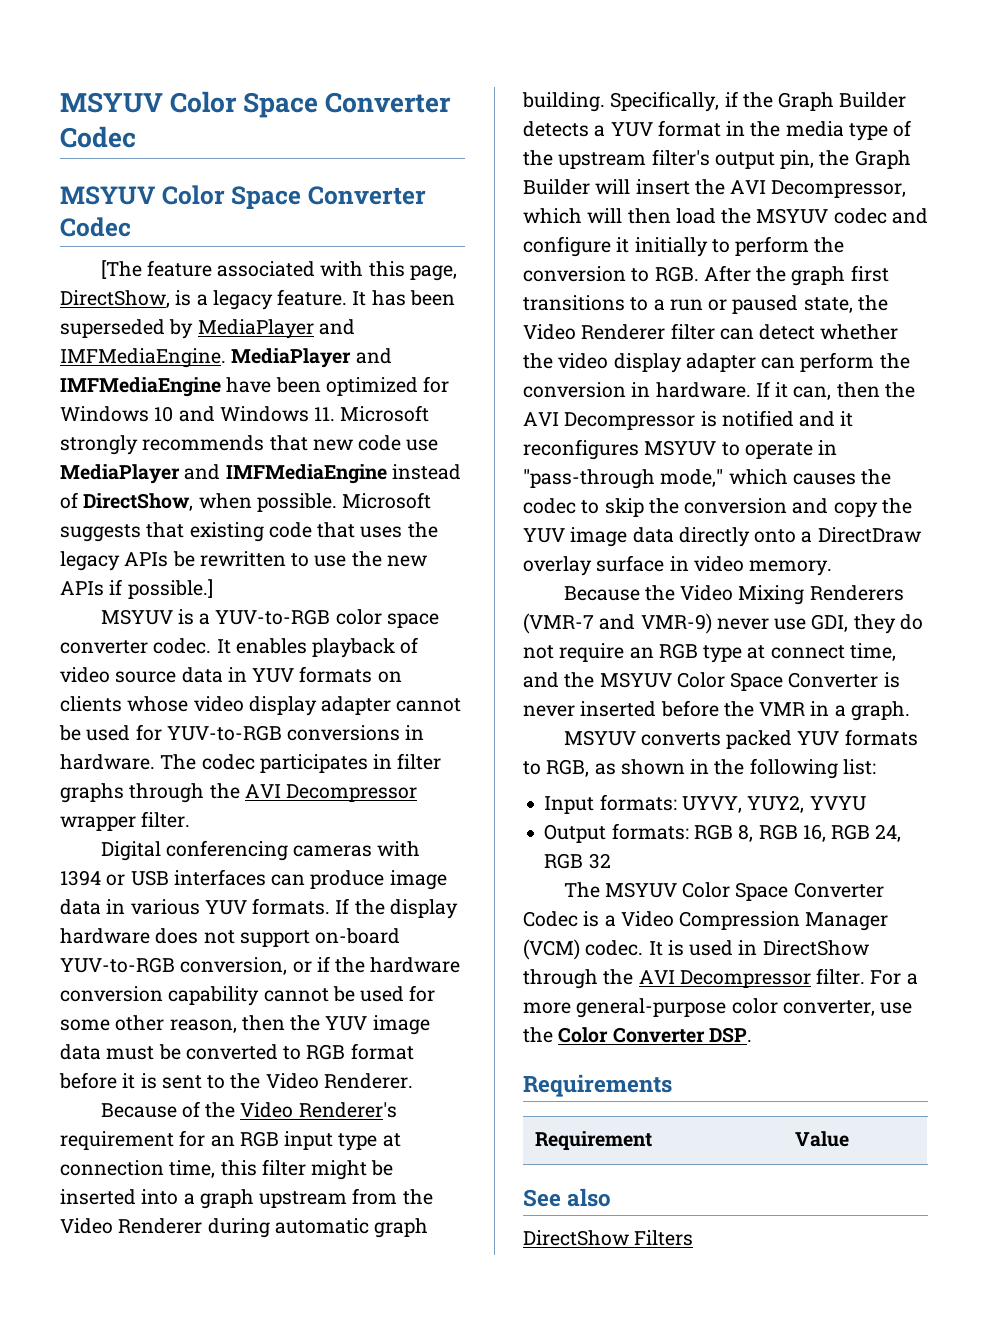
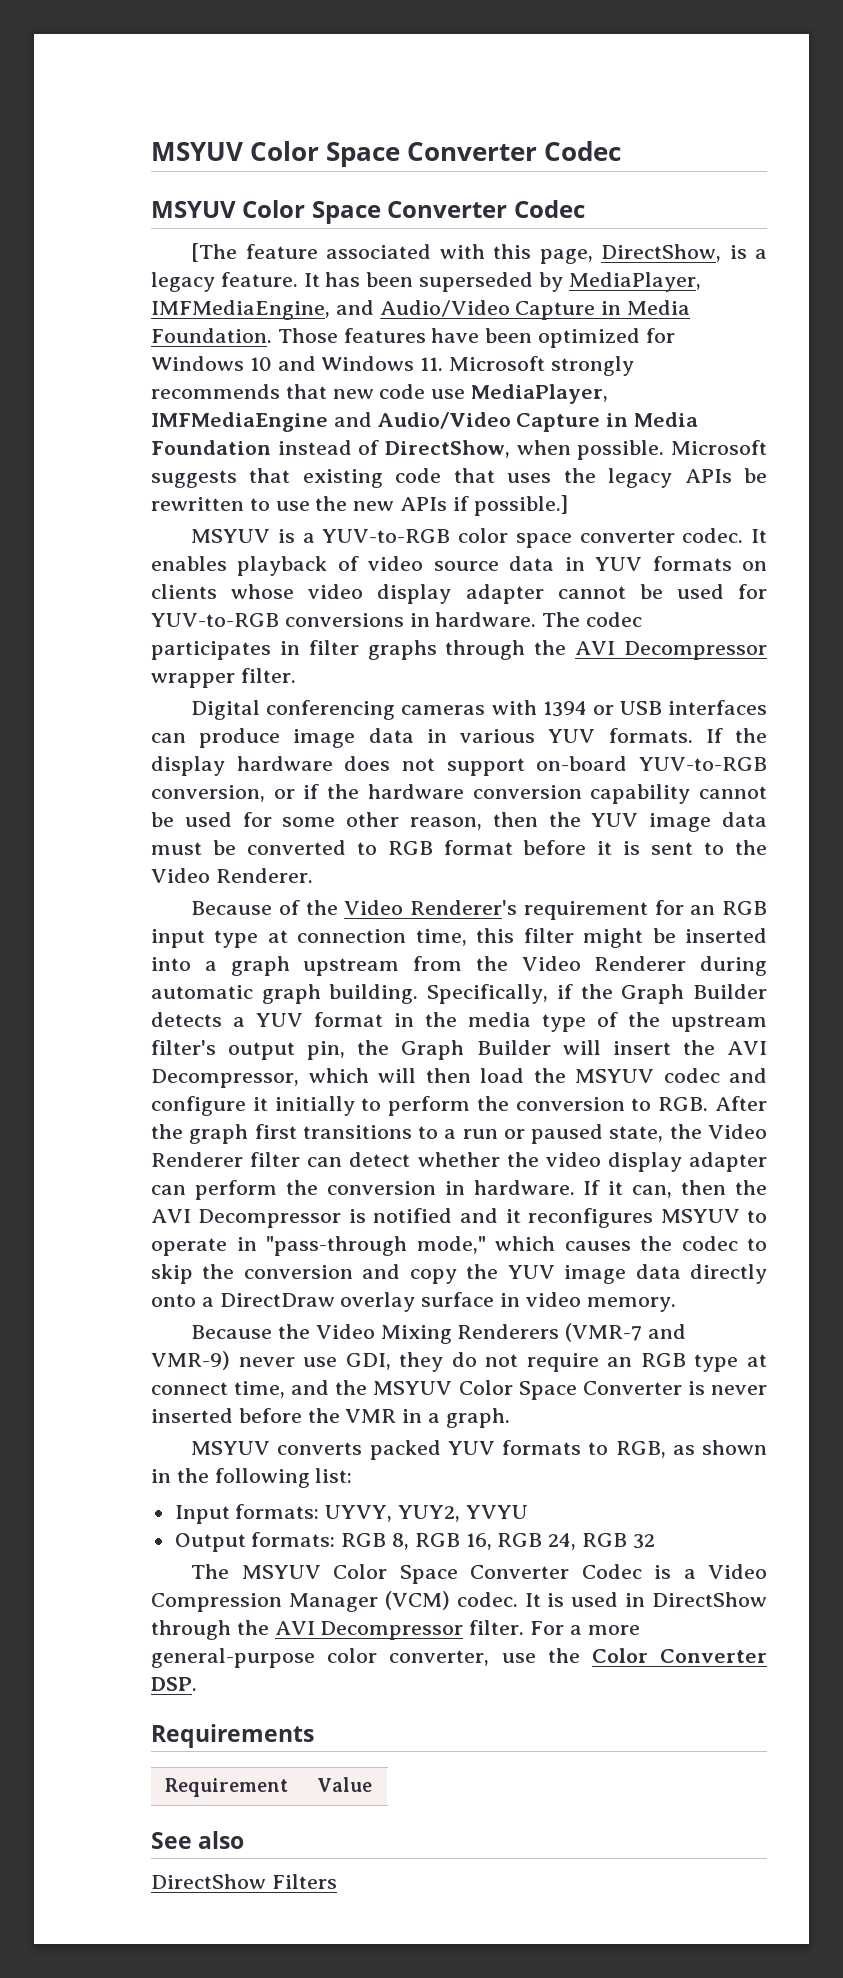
- It has been superseded by MediaPlayer and IMFMediaEngine. MediaPlayer and IMFMediaEngine have been optimized for Windows 10 and Windows 11. Microsoft strongly recommends that new code use MediaPlayer and IMFMediaEngine instead of DirectShow, when possible.
+ It has been superseded by MediaPlayer, IMFMediaEngine, and Audio/Video Capture in Media Foundation. Those features have been optimized for Windows 10 and Windows 11. Microsoft strongly recommends that new code use MediaPlayer, IMFMediaEngine and Audio/Video Capture in Media Foundation instead of DirectShow, when possible.

